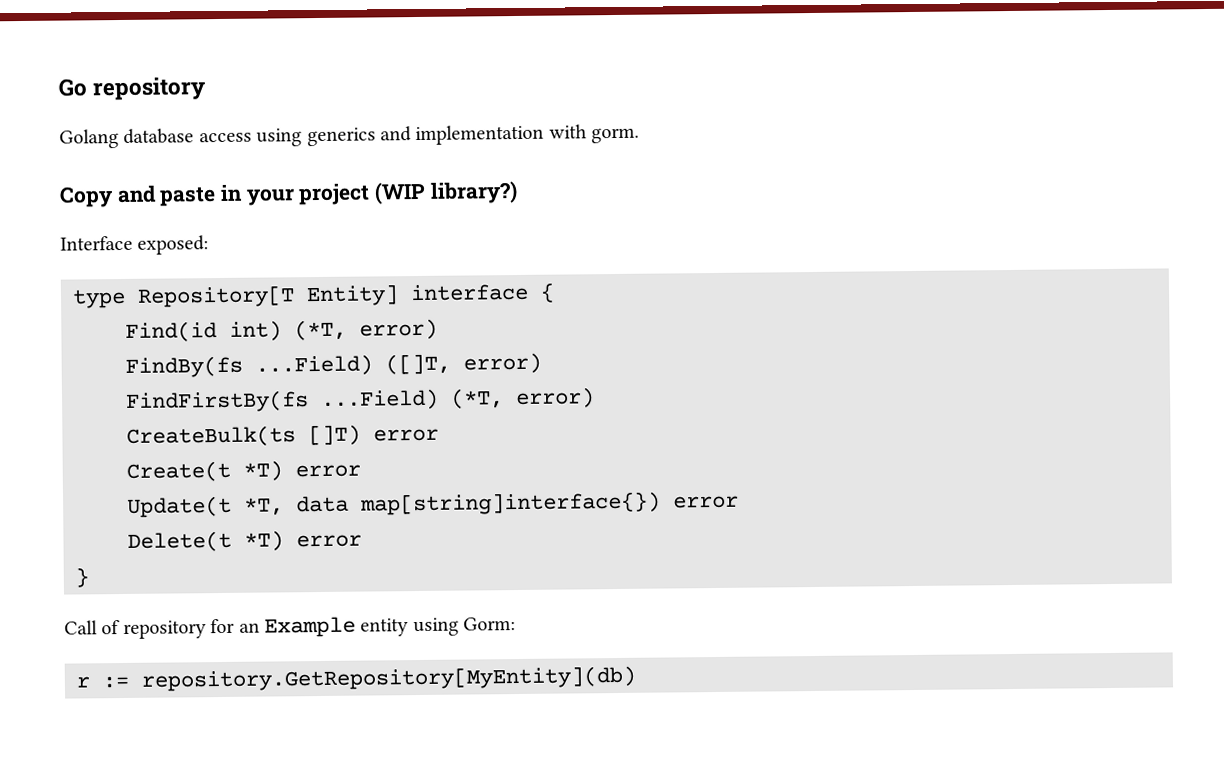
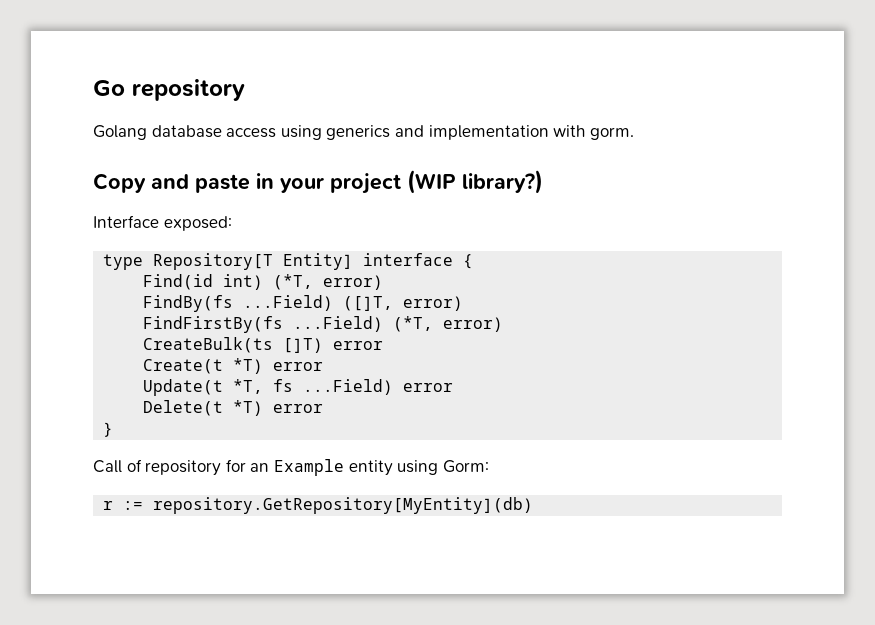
- Update(t *T, data map[string]interface{}) error
+ Update(t *T, fs ...Field) error

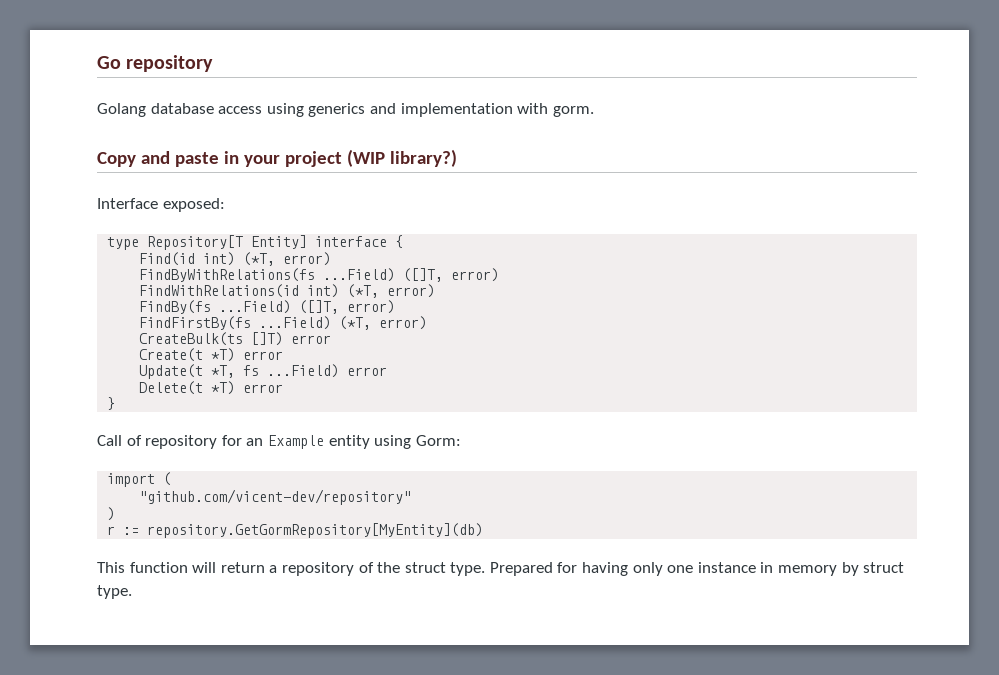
+ FindByWithRelations(fs ...Field) ([]T, error)
+ FindWithRelations(id int) (*T, error)
- r := repository.GetRepository[MyEntity](db)
+ import (
+ "github.com/vicent-dev/repository"
+ )
+ r := repository.GetGormRepository[MyEntity](db)
+ This function will return a repository of the struct type. Prepared for having only one instance in memory by struct type.

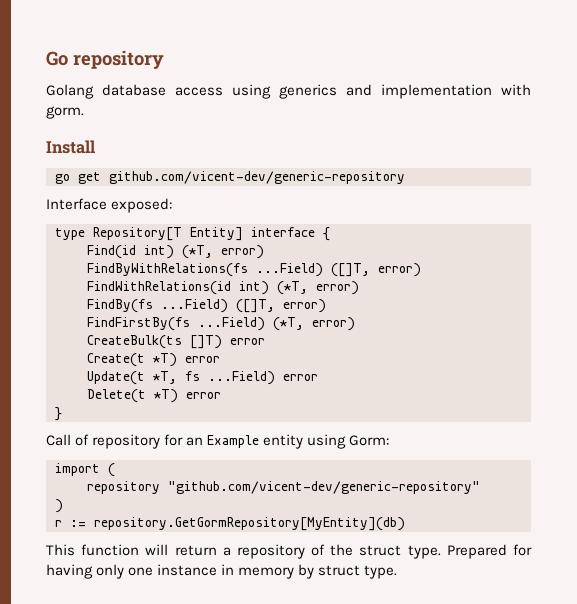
- Copy and paste in your project (WIP library?)
+ Install
+ go get github.com/vicent-dev/generic-repository
- "github.com/vicent-dev/repository"
+ repository "github.com/vicent-dev/generic-repository"

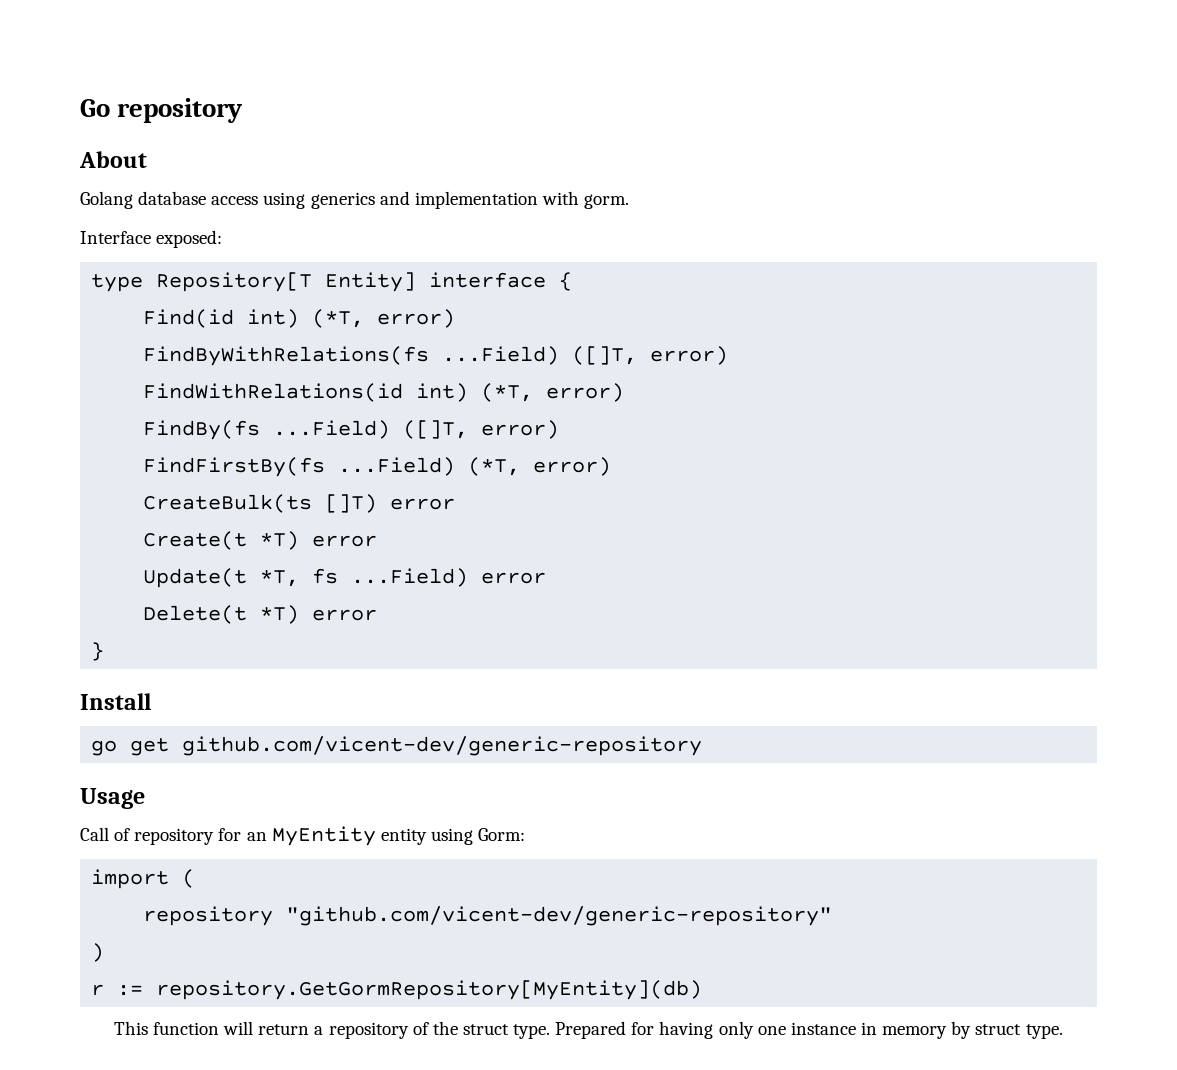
+ About
- Install
- go get github.com/vicent-dev/generic-repository
+ Install
+ go get github.com/vicent-dev/generic-repository
+ Usage
- Call of repository for an Example entity using Gorm:
+ Call of repository for an MyEntity entity using Gorm:

